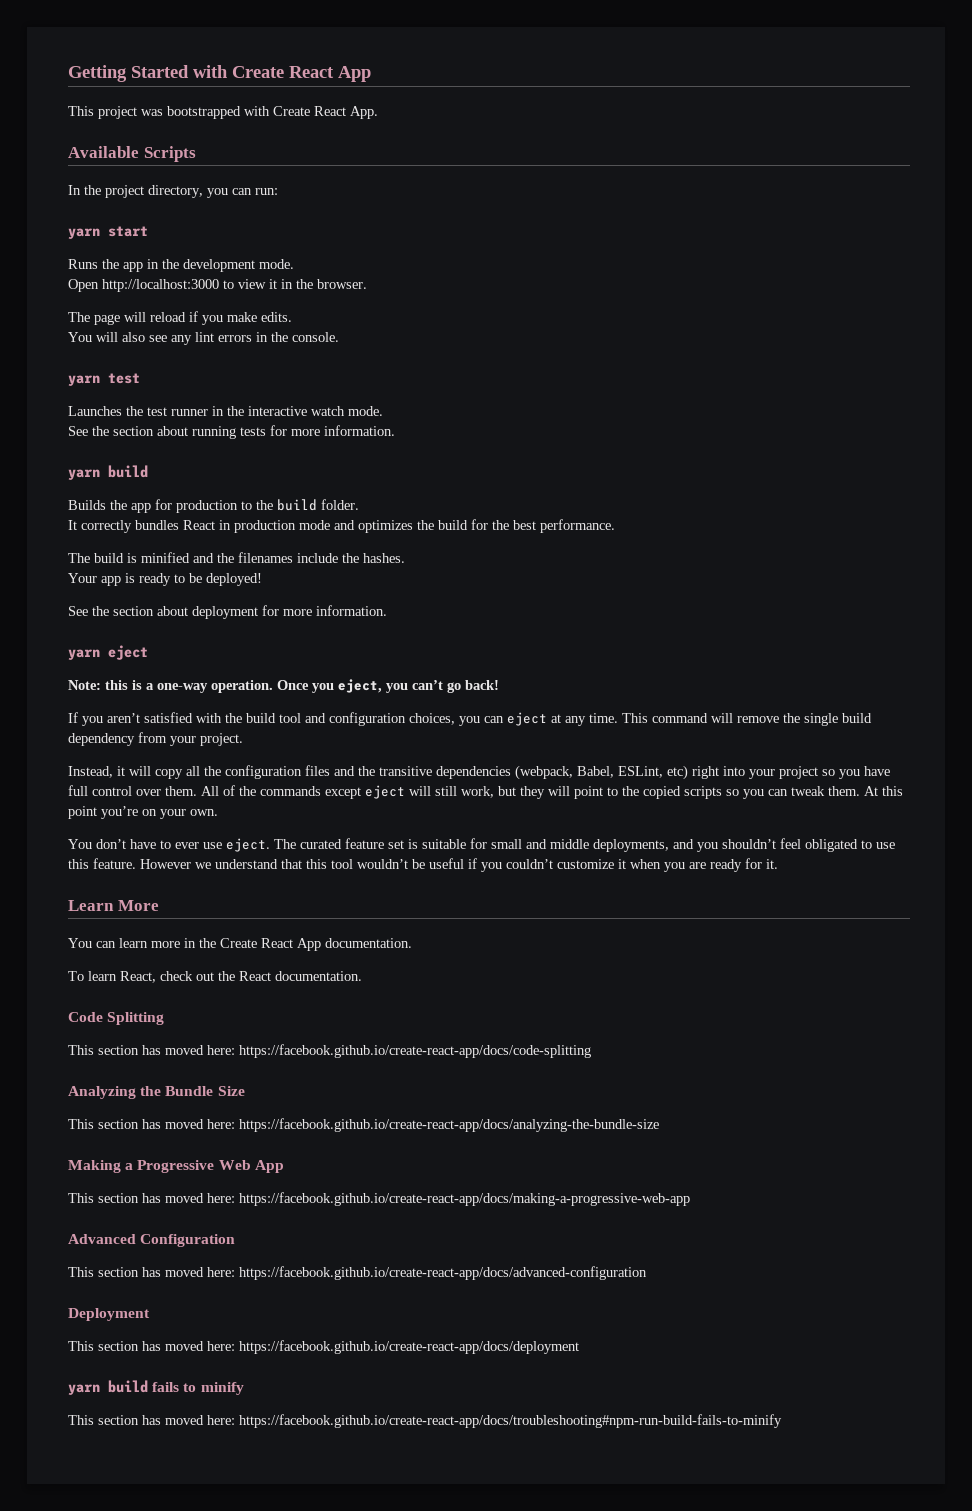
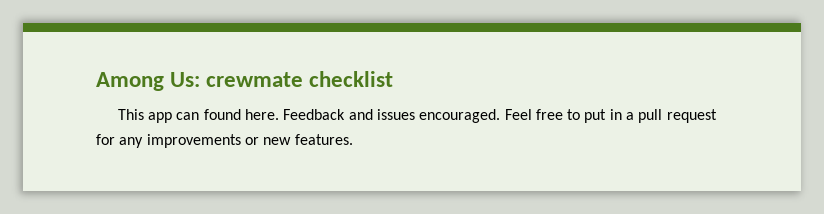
- Getting Started with Create React App
- This project was bootstrapped with Create React App.
- Available Scripts
- In the project directory, you can run:
- yarn start
- Runs the app in the development mode.
- Open http://localhost:3000 to view it in the browser.
- The page will reload if you make edits.
- You will also see any lint errors in the console.
- yarn test
- Launches the test runner in the interactive watch mode.
- See the section about running tests for more information.
- yarn build
- Builds the app for production to the build folder.
- It correctly bundles React in production mode and optimizes the build for the best performance.
- The build is minified and the filenames include the hashes.
- Your app is ready to be deployed!
- See the section about deployment for more information.
- yarn eject
- Note: this is a one-way operation. Once you eject, you can’t go back!
- If you aren’t satisfied with the build tool and configuration choices, you can eject at any time. This command will remove the single build dependency from your project.
- Instead, it will copy all the configuration files and the transitive dependencies (webpack, Babel, ESLint, etc) right into your project so you have full control over them. All of the commands except eject will still work, but they will point to the copied scripts so you can tweak them. At this point you’re on your own.
- You don’t have to ever use eject. The curated feature set is suitable for small and middle deployments, and you shouldn’t feel obligated to use this feature. However we understand that this tool wouldn’t be useful if you couldn’t customize it when you are ready for it.
- Learn More
- You can learn more in the Create React App documentation.
- To learn React, check out the React documentation.
- Code Splitting
- This section has moved here: https://facebook.github.io/create-react-app/docs/code-splitting
- Analyzing the Bundle Size
- This section has moved here: https://facebook.github.io/create-react-app/docs/analyzing-the-bundle-size
- Making a Progressive Web App
- This section has moved here: https://facebook.github.io/create-react-app/docs/making-a-progressive-web-app
- Advanced Configuration
- This section has moved here: https://facebook.github.io/create-react-app/docs/advanced-configuration
- Deployment
- This section has moved here: https://facebook.github.io/create-react-app/docs/deployment
- yarn build fails to minify
- This section has moved here: https://facebook.github.io/create-react-app/docs/troubleshooting#npm-run-build-fails-to-minify
+ Among Us: crewmate checklist
+ This app can found here. Feedback and issues encouraged. Feel free to put in a pull request for any improvements or new features.

